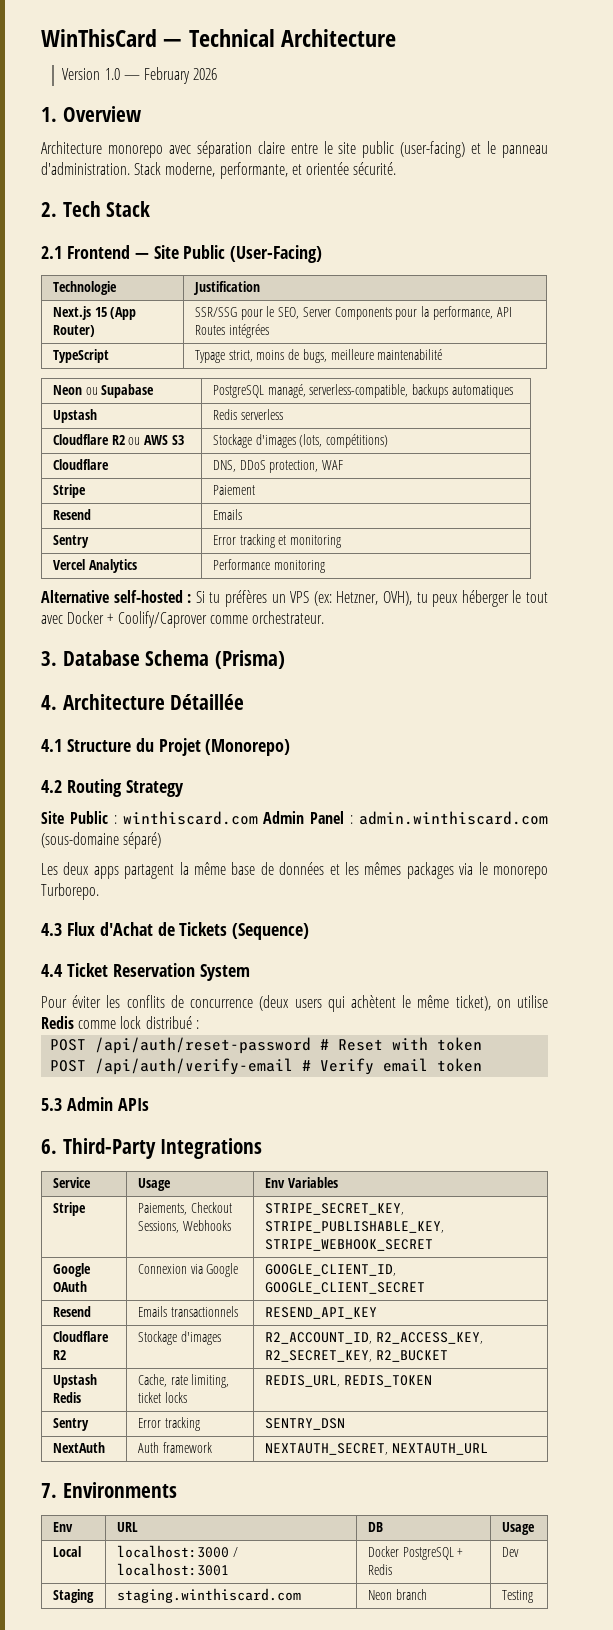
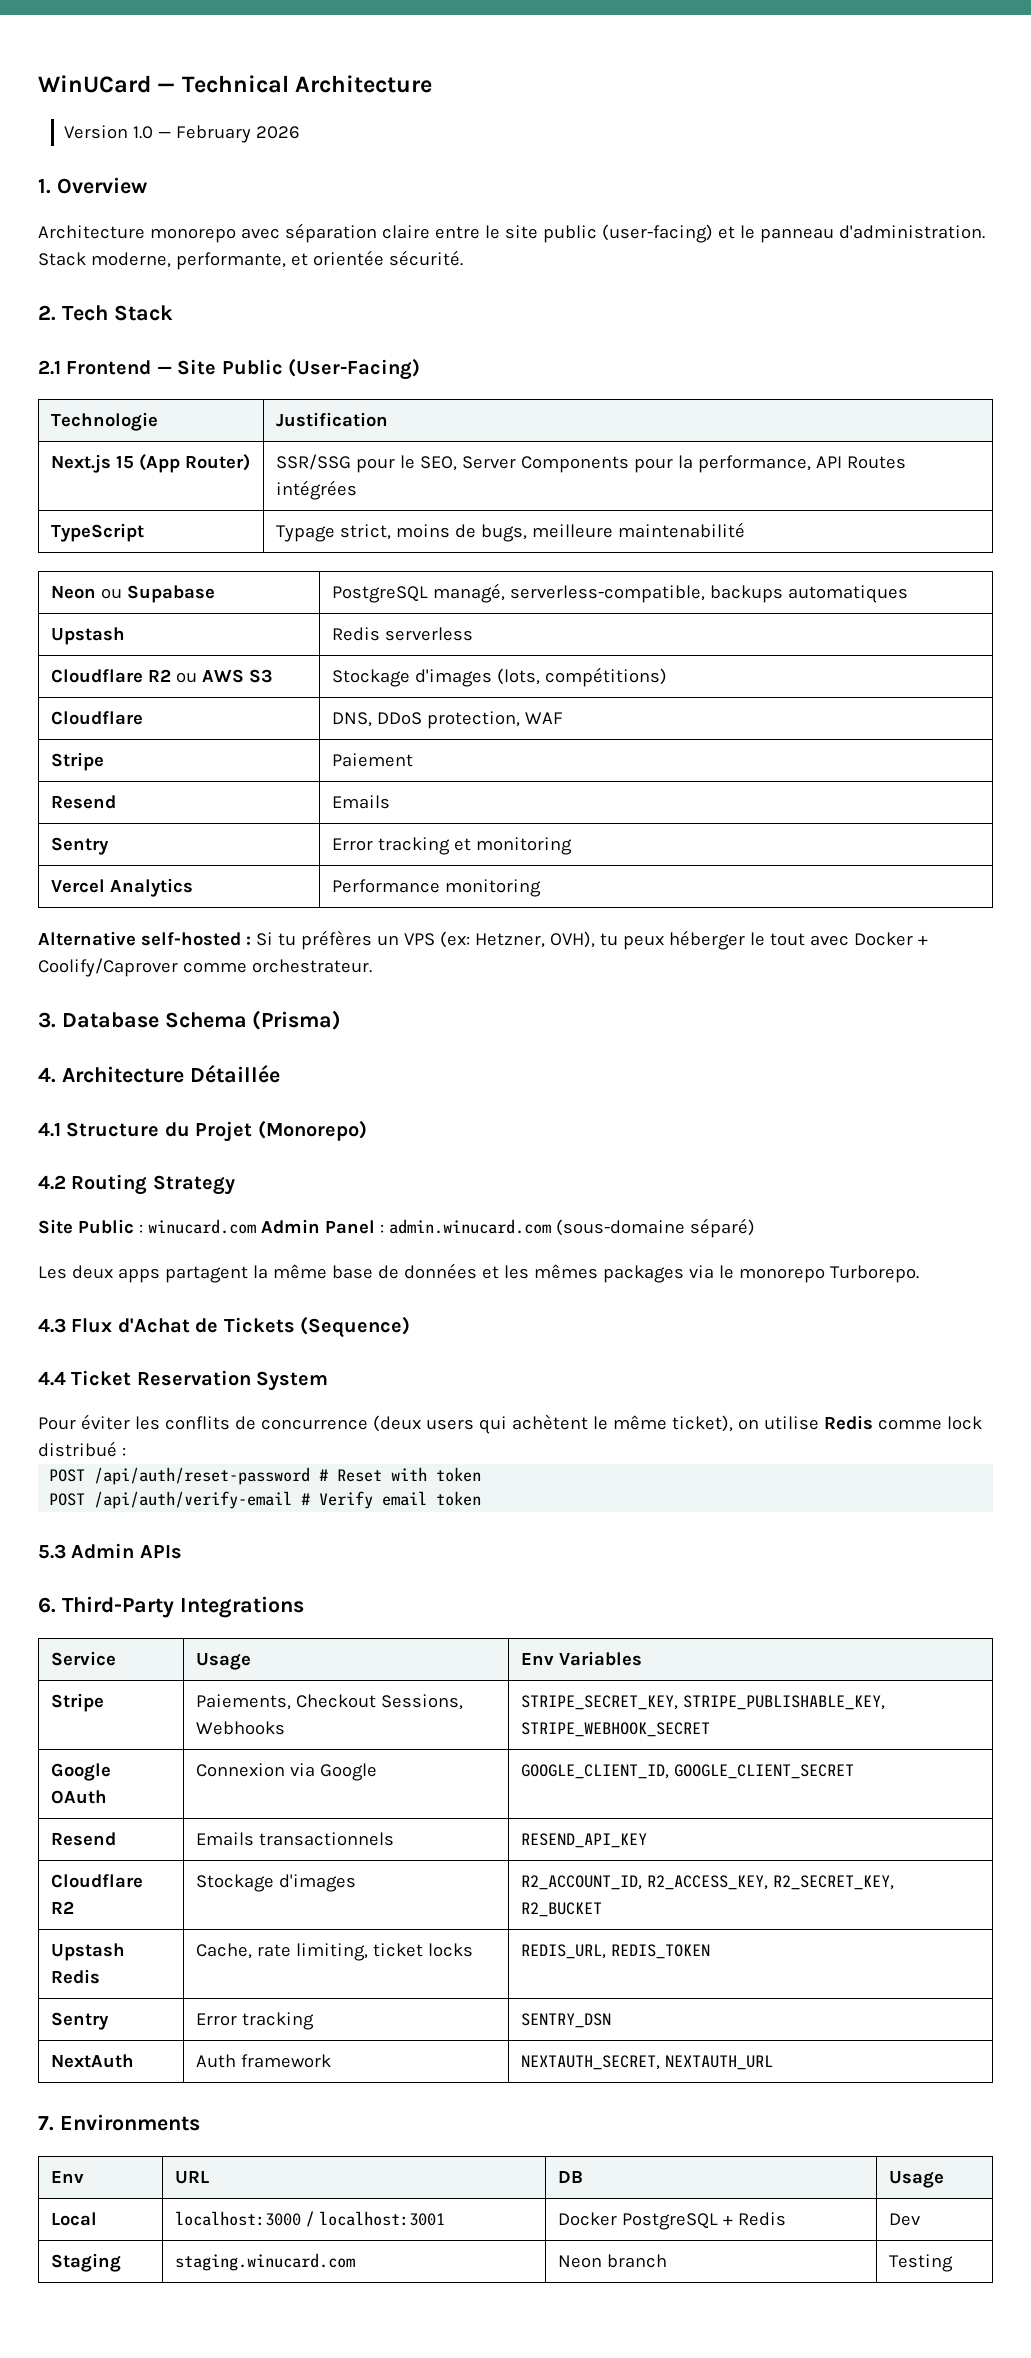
- WinThisCard — Technical Architecture
+ WinUCard — Technical Architecture
- Site Public : winthiscard.com Admin Panel : admin.winthiscard.com (sous-domaine séparé)
+ Site Public : winucard.com Admin Panel : admin.winucard.com (sous-domaine séparé)
- Staging | staging.winthiscard.com | Neon branch | Testing
+ Staging | staging.winucard.com | Neon branch | Testing

